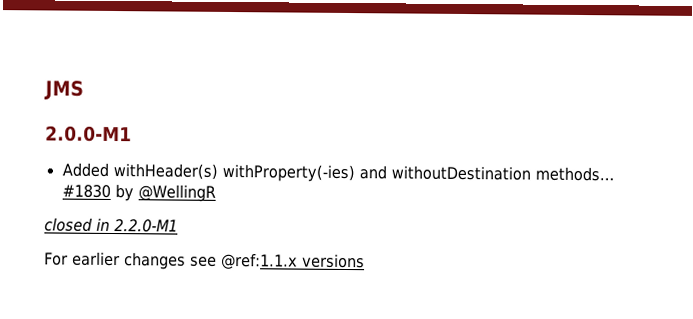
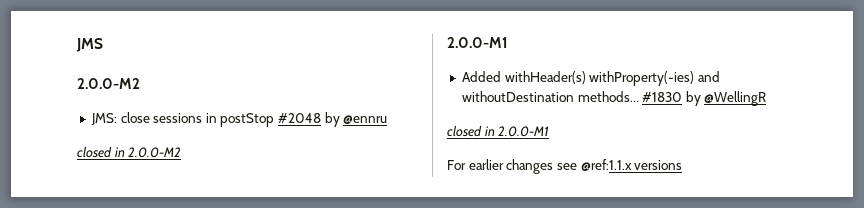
  JMS
+ 2.0.0-M2
+ JMS: close sessions in postStop #2048 by @ennru
+ closed in 2.0.0-M2
- closed in 2.2.0-M1
+ closed in 2.0.0-M1

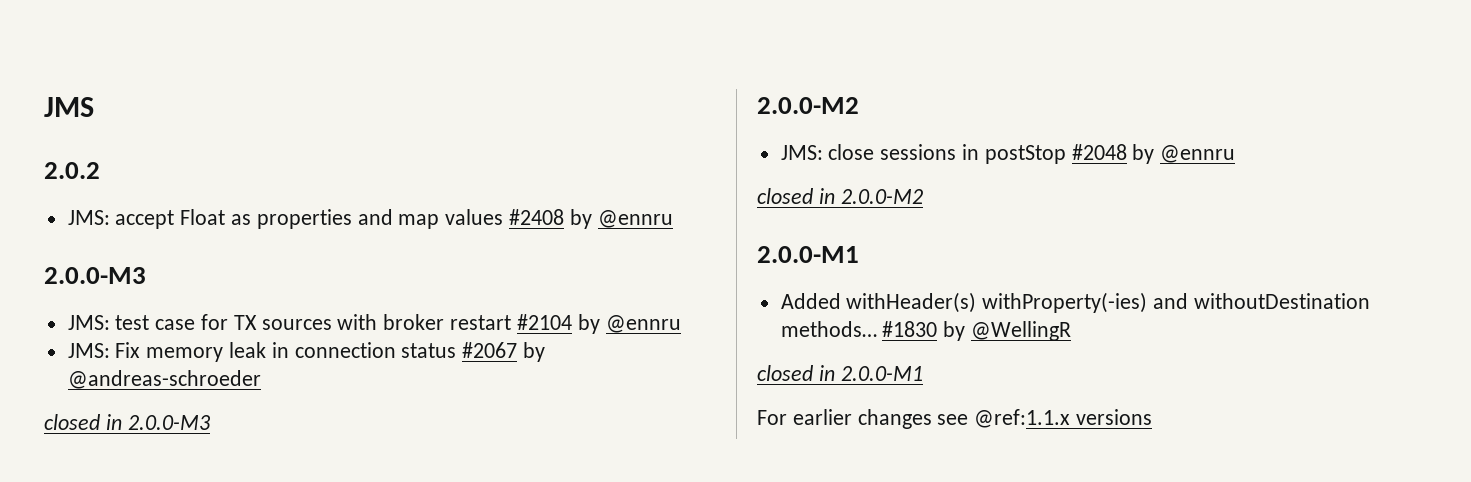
+ 2.0.2
+ JMS: accept Float as properties and map values #2408 by @ennru
+ 2.0.0-M3
+ JMS: test case for TX sources with broker restart #2104 by @ennru
+ JMS: Fix memory leak in connection status #2067 by @andreas-schroeder
+ closed in 2.0.0-M3

